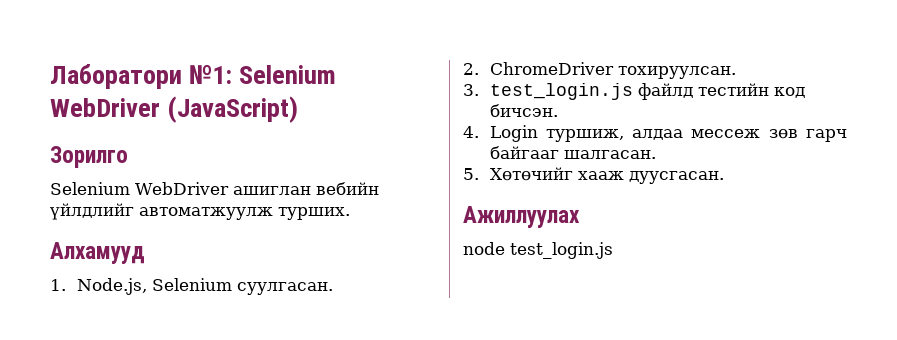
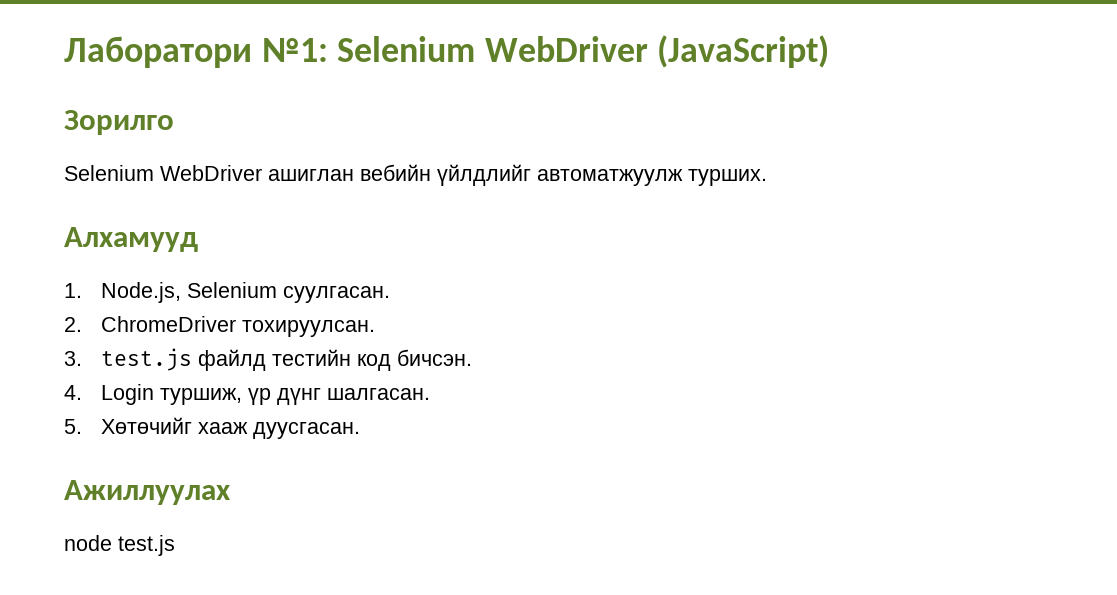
- 3. test_login.js файлд тестийн код бичсэн.
+ 3. test.js файлд тестийн код бичсэн.
- 4. Login туршиж, алдаа мессеж зөв гарч байгааг шалгасан.
+ 4. Login туршиж, үр дүнг шалгасан.
- node test_login.js
+ node test.js

